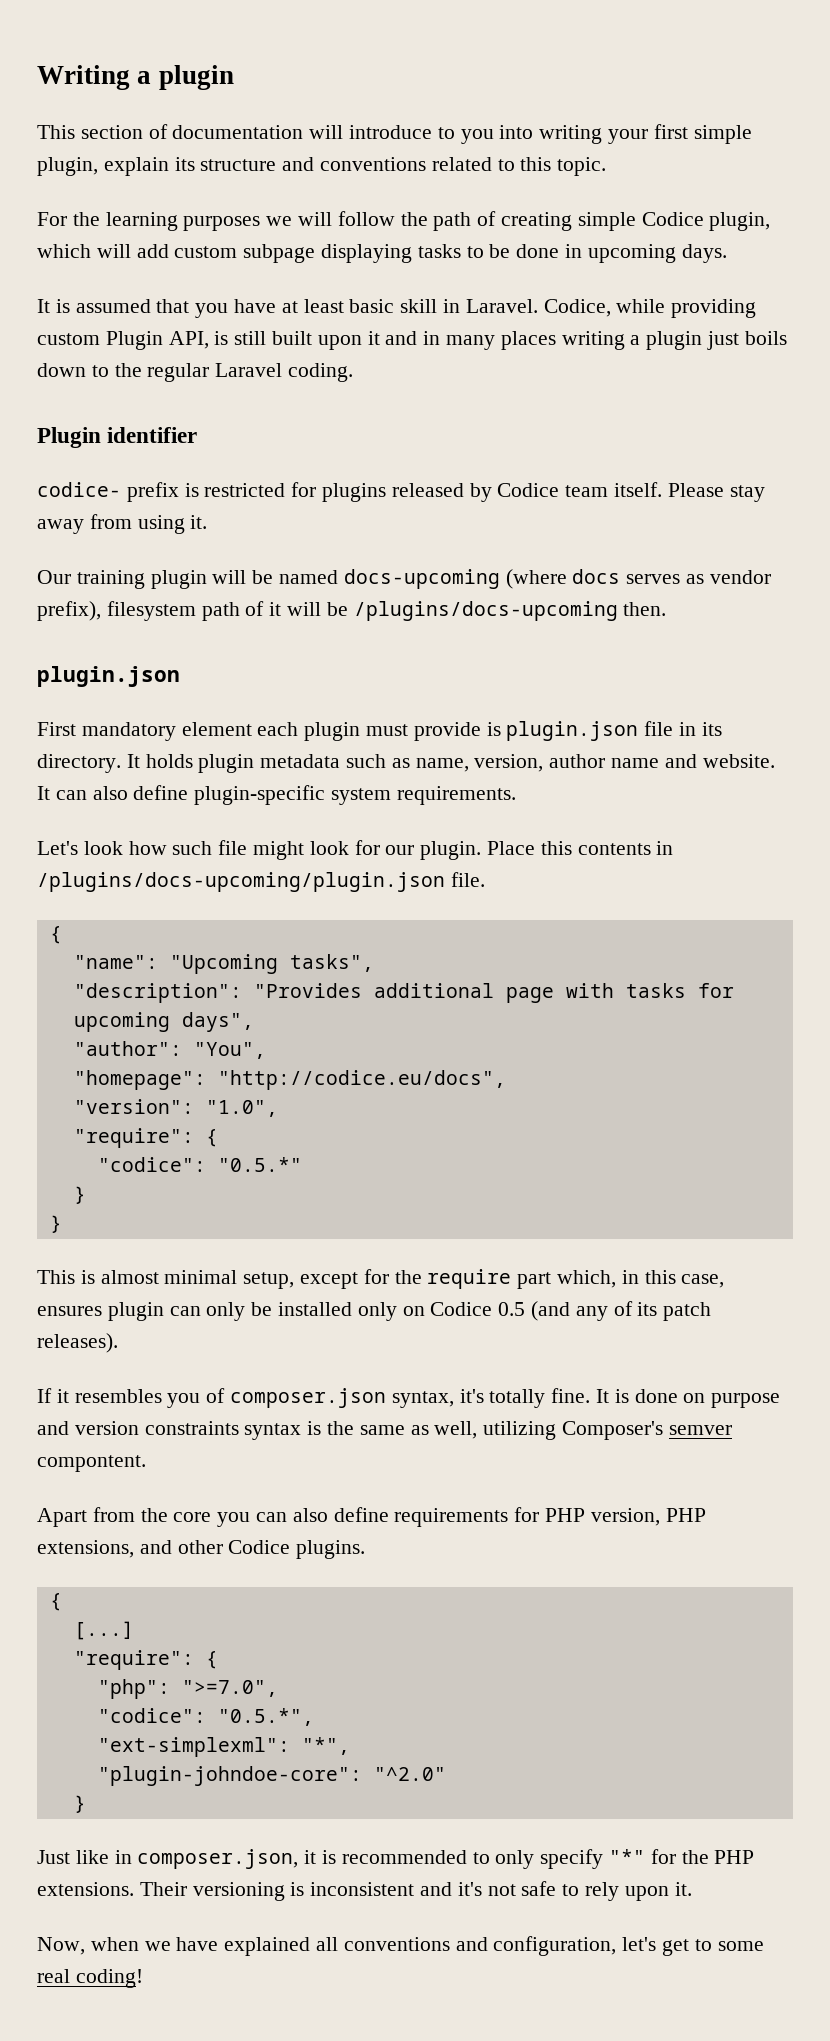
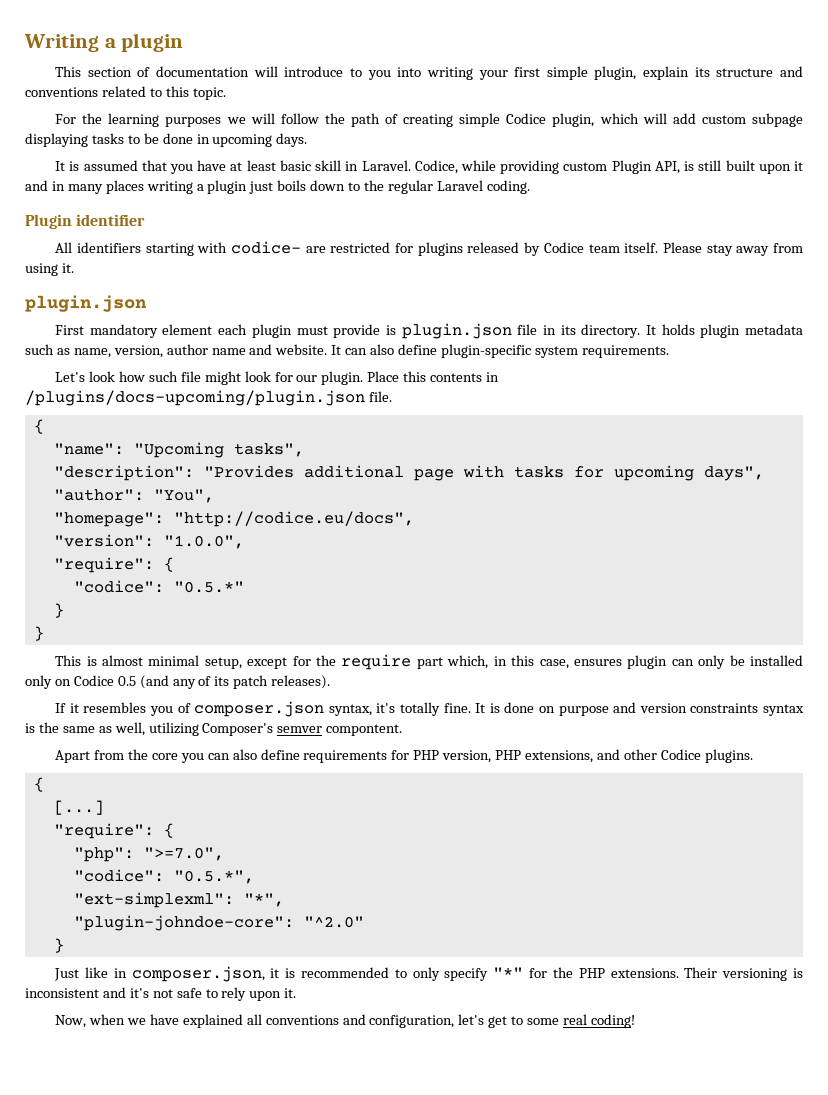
- codice- prefix is restricted for plugins released by Codice team itself.
+ All identifiers starting with codice- are restricted for plugins released by Codice team itself.
- Our training plugin will be named docs-upcoming (where docs serves as vendor prefix), filesystem path of it will be /plugins/docs-upcoming then.
- "version": "1.0",
+ "version": "1.0.0",

